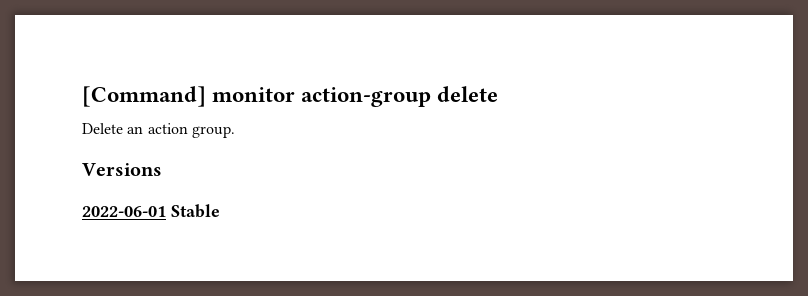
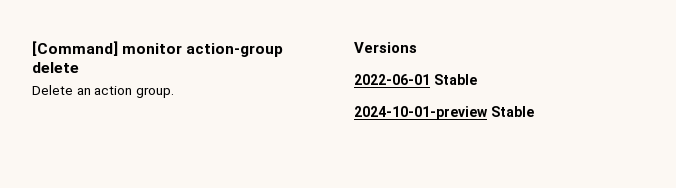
+ 2024-10-01-preview Stable

